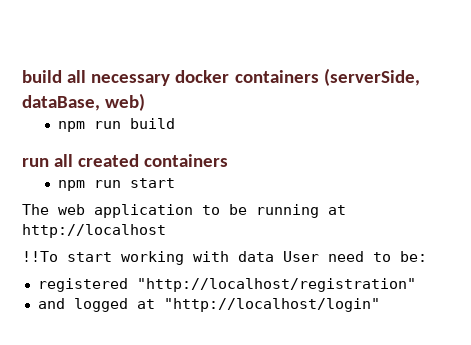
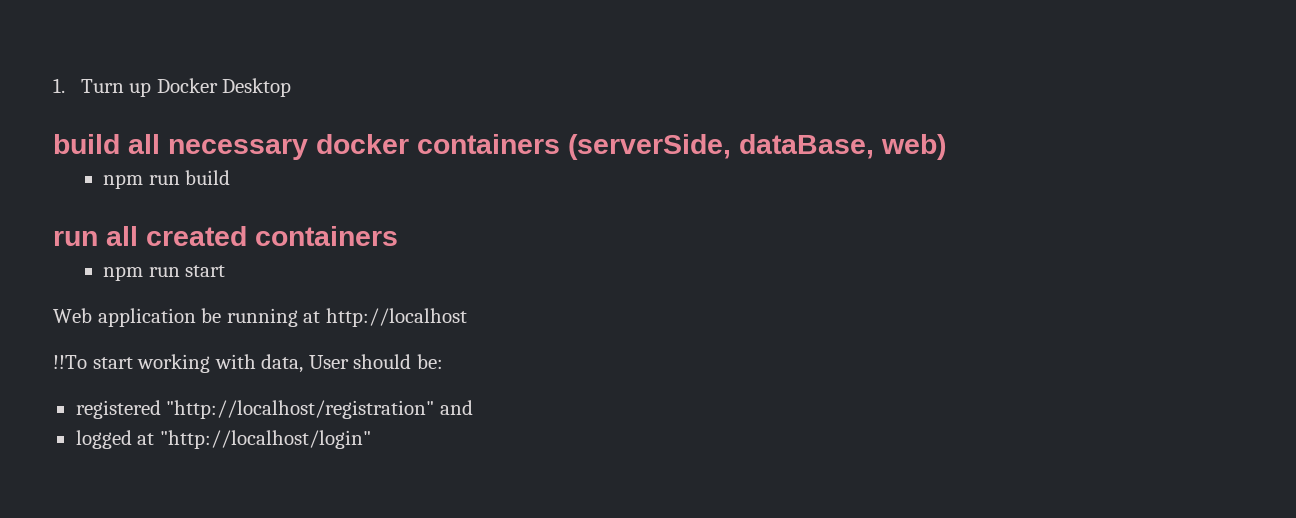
+ 1. Turn up Docker Desktop
- The web application to be running at http://localhost
+ Web application be running at http://localhost
- !!To start working with data User need to be:
+ !!To start working with data, User should be:
- registered "http://localhost/registration"
- and logged at "http://localhost/login"
+ registered "http://localhost/registration" and
+ logged at "http://localhost/login"

